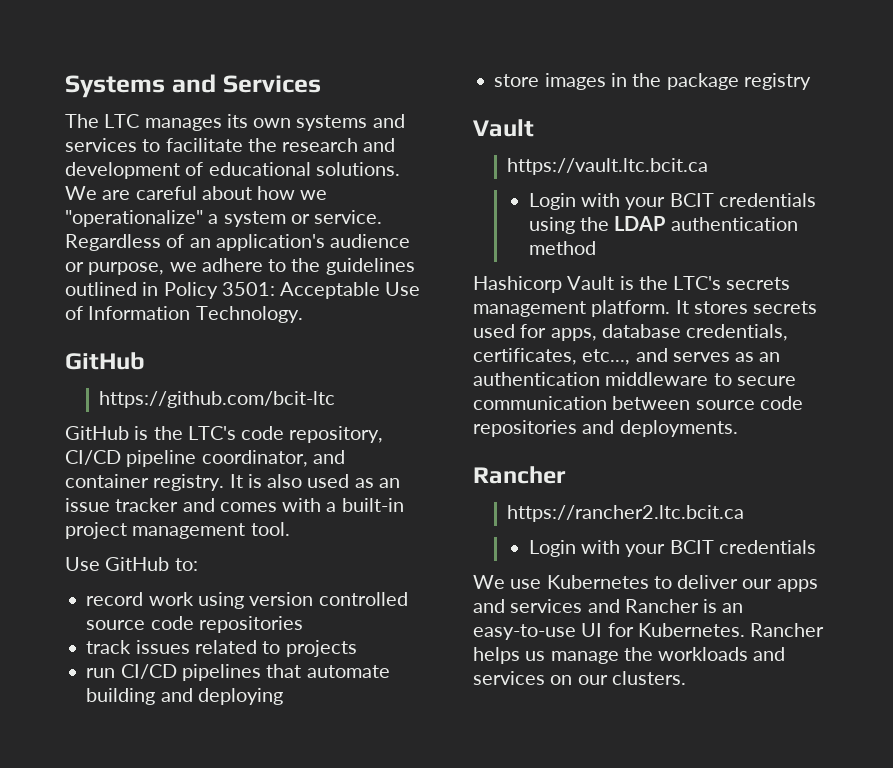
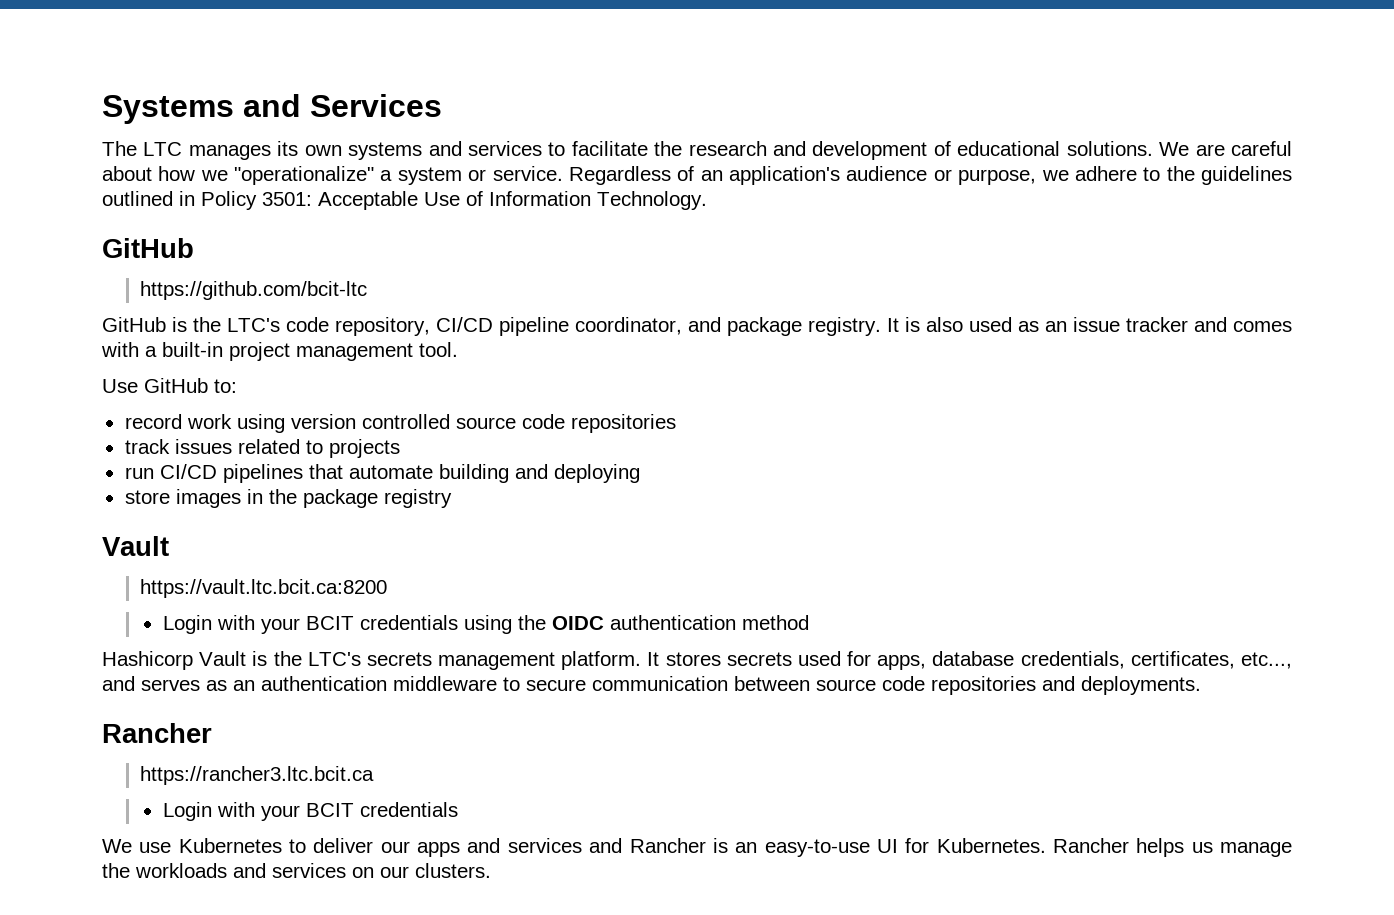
- GitHub is the LTC's code repository, CI/CD pipeline coordinator, and container registry.
+ GitHub is the LTC's code repository, CI/CD pipeline coordinator, and package registry.
- https://vault.ltc.bcit.ca
+ https://vault.ltc.bcit.ca:8200
- Login with your BCIT credentials using the LDAP authentication method
+ Login with your BCIT credentials using the OIDC authentication method
- https://rancher2.ltc.bcit.ca
+ https://rancher3.ltc.bcit.ca

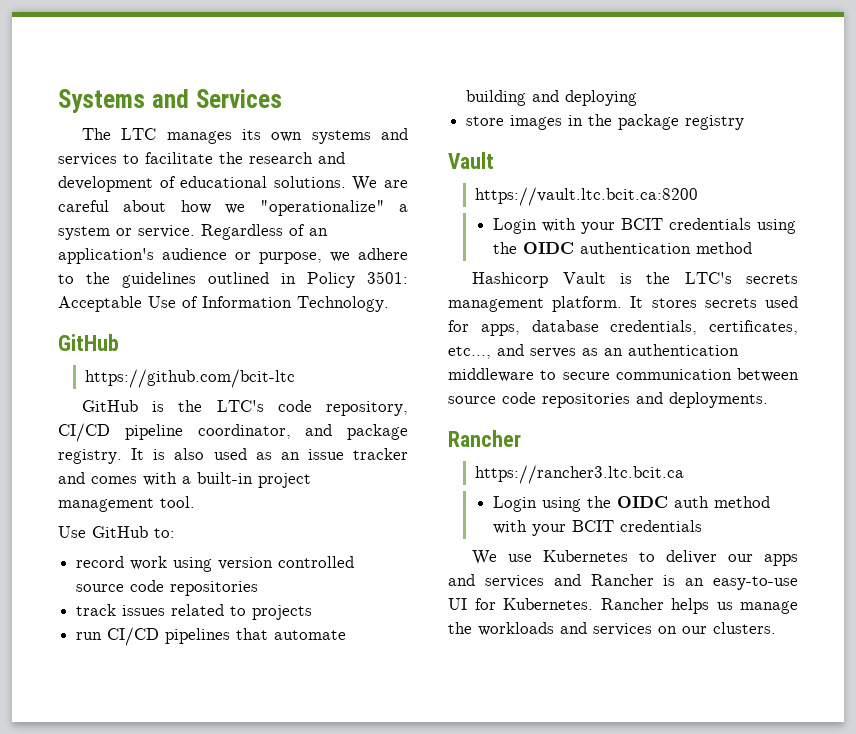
  https://rancher3.ltc.bcit.ca
- Login with your BCIT credentials
+ Login using the OIDC auth method with your BCIT credentials

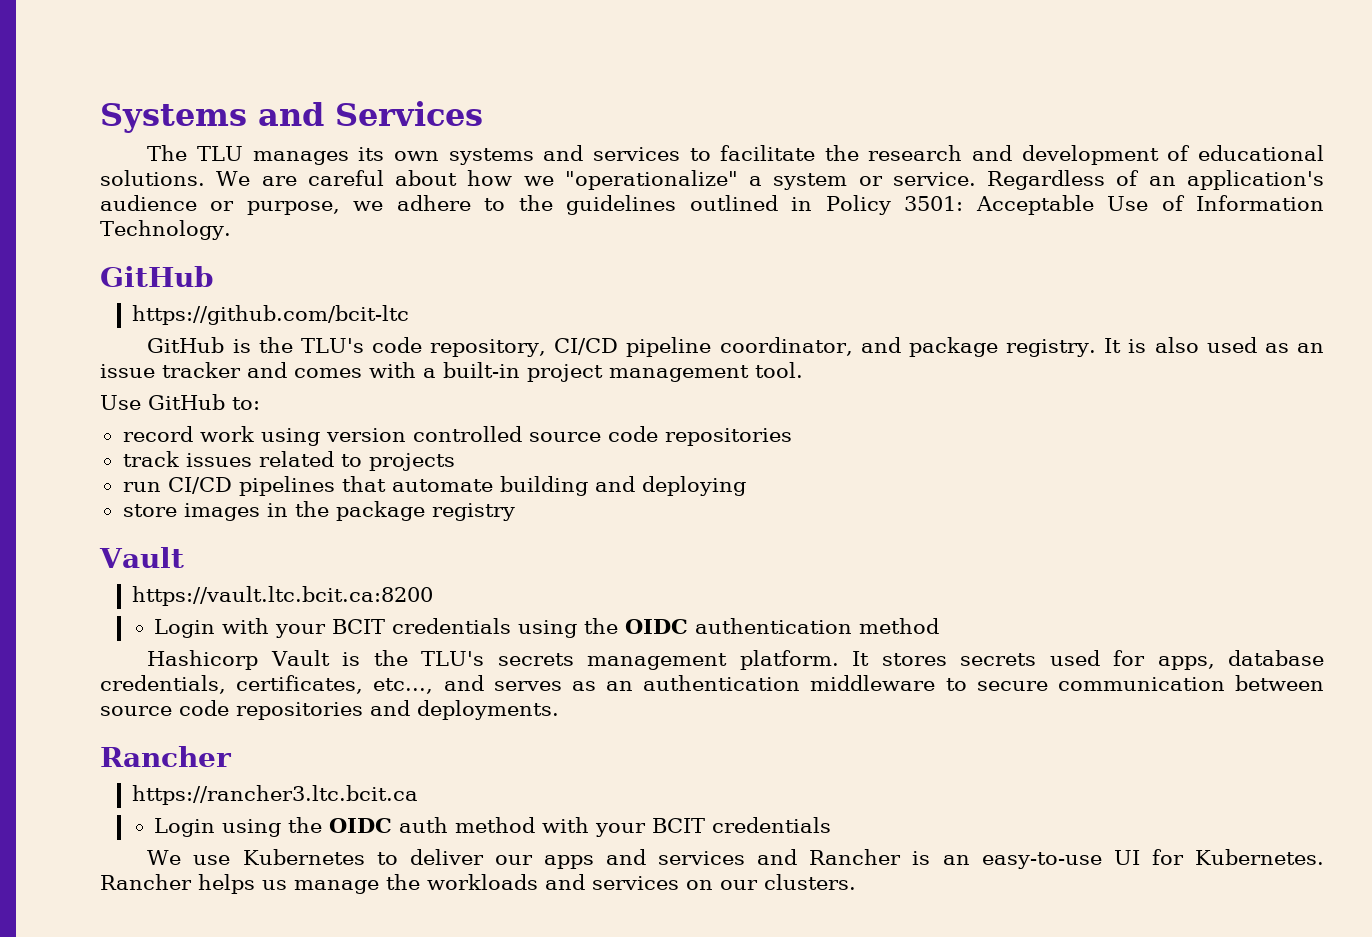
- The LTC manages its own systems and services to facilitate the research and development of educational solutions.
+ The TLU manages its own systems and services to facilitate the research and development of educational solutions.
- GitHub is the LTC's code repository, CI/CD pipeline coordinator, and package registry.
+ GitHub is the TLU's code repository, CI/CD pipeline coordinator, and package registry.
- Hashicorp Vault is the LTC's secrets management platform.
+ Hashicorp Vault is the TLU's secrets management platform.

